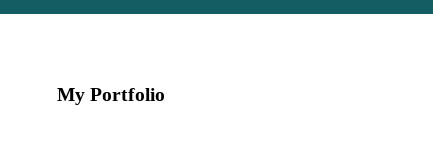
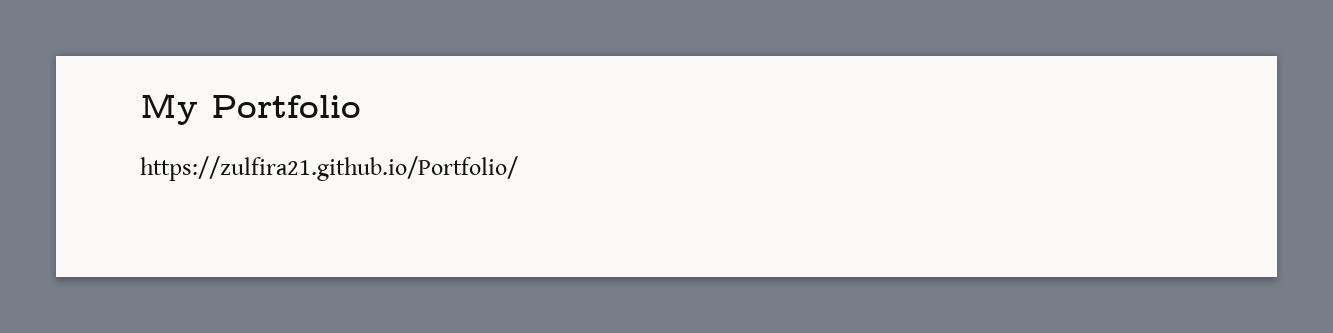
+ https://zulfira21.github.io/Portfolio/

